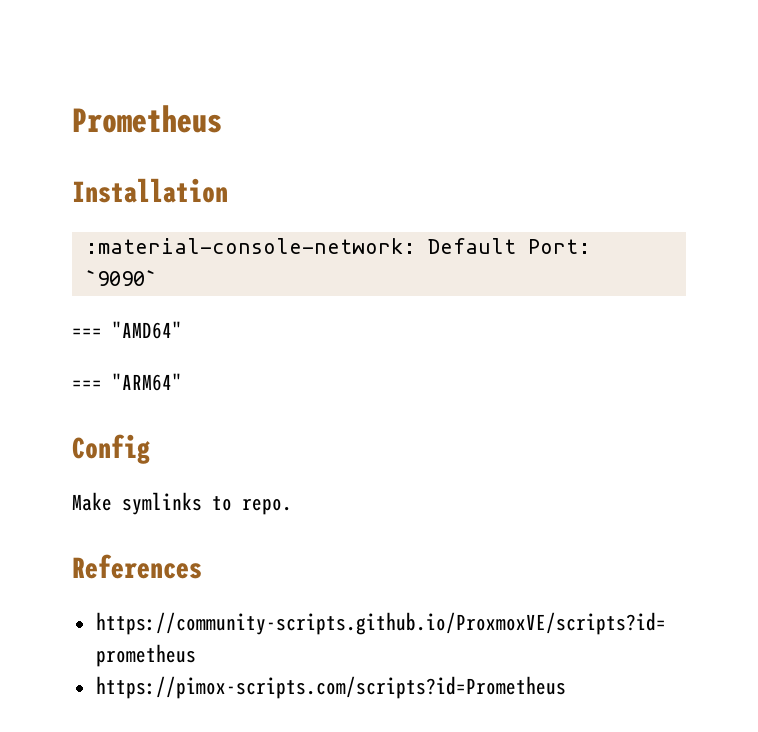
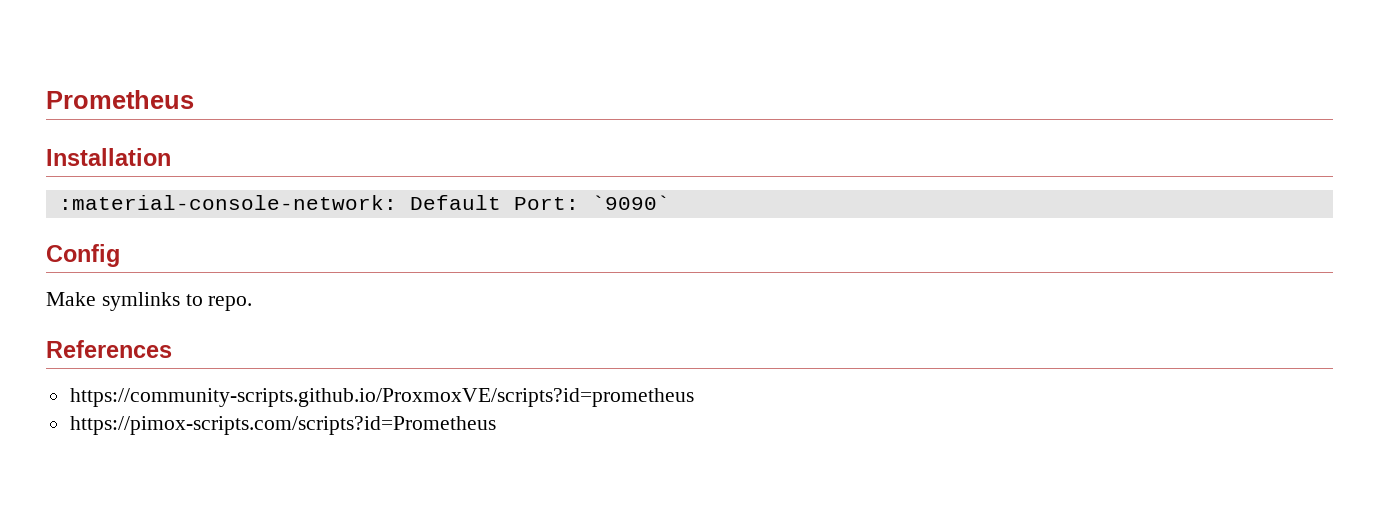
- === "AMD64"
- === "ARM64"

